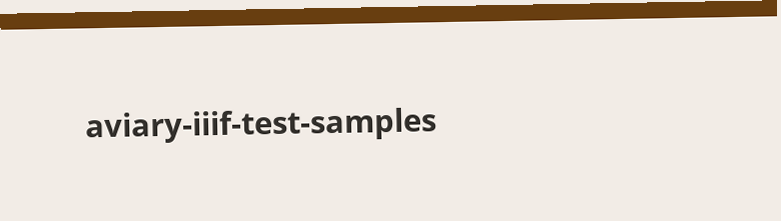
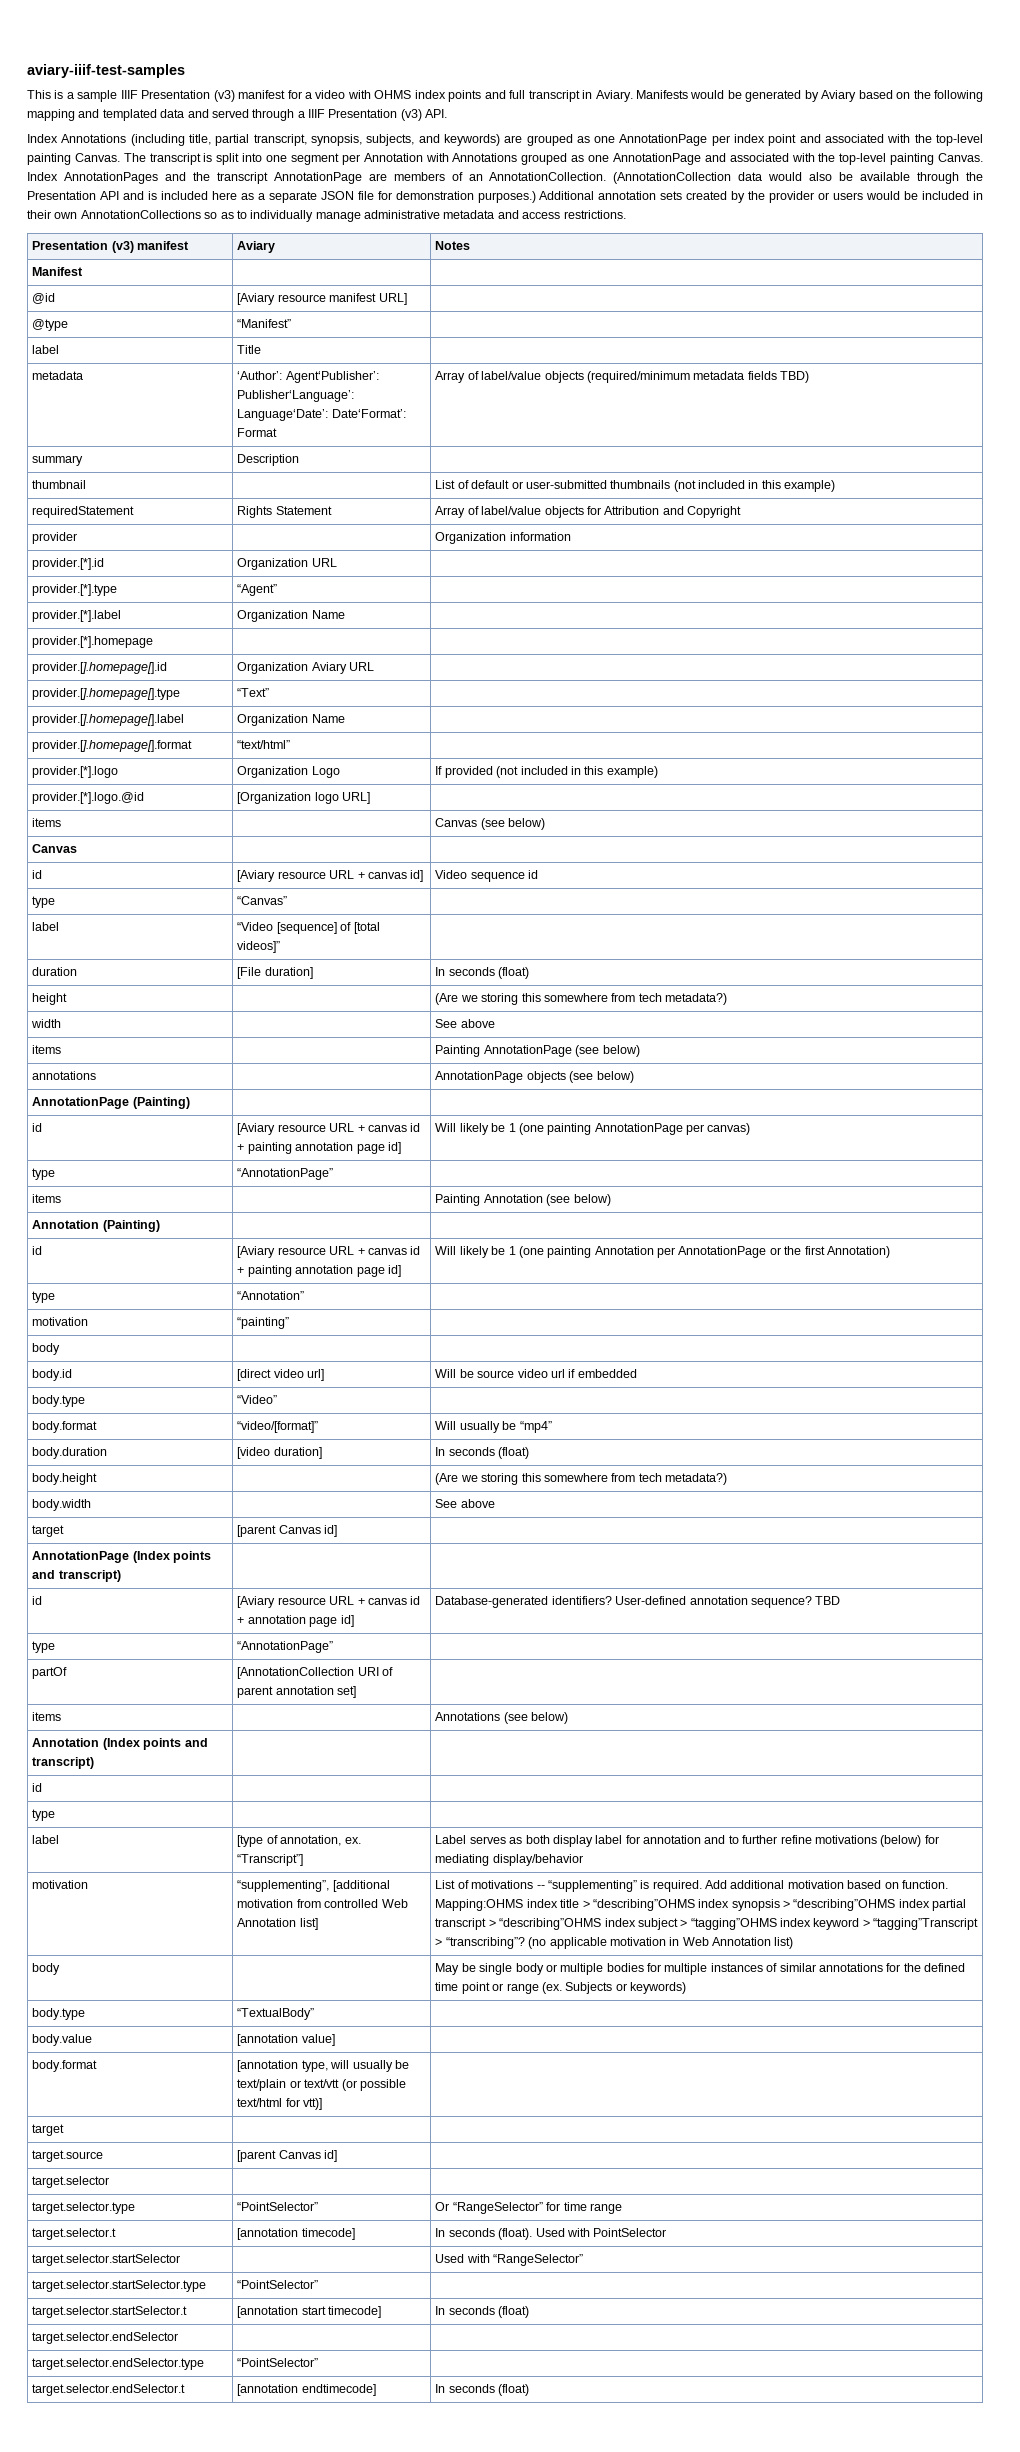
+ This is a sample IIIF Presentation (v3) manifest for a video with OHMS index points and full transcript in Aviary. Manifests would be generated by Aviary based on the following mapping and templated data and served through a IIIF Presentation (v3) API.
+ Index Annotations (including title, partial transcript, synopsis, subjects, and keywords) are grouped as one AnnotationPage per index point and associated with the top-level painting Canvas. The transcript is split into one segment per Annotation with Annotations grouped as one AnnotationPage and associated with the top-level painting Canvas. Index AnnotationPages and the transcript AnnotationPage are members of an AnnotationCollection. (AnnotationCollection data would also be available through the Presentation API and is included here as a separate JSON file for demonstration purposes.) Additional annotation sets created by the provider or users would be included in their own AnnotationCollections so as to individually manage administrative metadata and access restrictions.
+ Presentation (v3) manifest | Aviary | Notes
+ Manifest | |
+ @id | [Aviary resource manifest URL] |
+ @type | “Manifest” |
+ label | Title |
+ metadata | ‘Author’: Agent‘Publisher’: Publisher‘Language’: Language‘Date’: Date‘Format’: Format | Array of label/value objects (required/minimum metadata fields TBD)
+ summary | Description |
+ thumbnail | | List of default or user-submitted thumbnails (not included in this example)
+ requiredStatement | Rights Statement | Array of label/value objects for Attribution and Copyright
+ provider | | Organization information
+ provider.[*].id | Organization URL |
+ provider.[*].type | “Agent” |
+ provider.[*].label | Organization Name |
+ provider.[*].homepage | |
+ provider.[].homepage[].id | Organization Aviary URL |
+ provider.[].homepage[].type | “Text” |
+ provider.[].homepage[].label | Organization Name |
+ provider.[].homepage[].format | “text/html” |
+ provider.[*].logo | Organization Logo | If provided (not included in this example)
+ provider.[*].logo.@id | [Organization logo URL] |
+ items | | Canvas (see below)
+ Canvas | |
+ id | [Aviary resource URL + canvas id] | Video sequence id
+ type | “Canvas” |
+ label | “Video [sequence] of [total videos]” |
+ duration | [File duration] | In seconds (float)
+ height | | (Are we storing this somewhere from tech metadata?)
+ width | | See above
+ items | | Painting AnnotationPage (see below)
+ annotations | | AnnotationPage objects (see below)
+ AnnotationPage (Painting) | |
+ id | [Aviary resource URL + canvas id + painting annotation page id] | Will likely be 1 (one painting AnnotationPage per canvas)
+ type | “AnnotationPage” |
+ items | | Painting Annotation (see below)
+ Annotation (Painting) | |
+ id | [Aviary resource URL + canvas id + painting annotation page id] | Will likely be 1 (one painting Annotation per AnnotationPage or the first Annotation)
+ type | “Annotation” |
+ motivation | “painting” |
+ body | |
+ body.id | [direct video url] | Will be source video url if embedded
+ body.type | “Video” |
+ body.format | “video/[format]” | Will usually be “mp4”
+ body.duration | [video duration] | In seconds (float)
+ body.height | | (Are we storing this somewhere from tech metadata?)
+ body.width | | See above
+ target | [parent Canvas id] |
+ AnnotationPage (Index points and transcript) | |
+ id | [Aviary resource URL + canvas id + annotation page id] | Database-generated identifiers? User-defined annotation sequence? TBD
+ type | “AnnotationPage” |
+ partOf | [AnnotationCollection URI of parent annotation set] |
+ items | | Annotations (see below)
+ Annotation (Index points and transcript) | |
+ id | |
+ type | |
+ label | [type of annotation, ex. “Transcript”] | Label serves as both display label for annotation and to further refine motivations (below) for mediating display/behavior
+ motivation | “supplementing”, [additional motivation from controlled Web Annotation list] | List of motivations -- “supplementing” is required. Add additional motivation based on function. Mapping:OHMS index title > “describing”OHMS index synopsis > “describing”OHMS index partial transcript > “describing”OHMS index subject > “tagging”OHMS index keyword > “tagging”Transcript > “transcribing”? (no applicable motivation in Web Annotation list)
+ body | | May be single body or multiple bodies for multiple instances of similar annotations for the defined time point or range (ex. Subjects or keywords)
+ body.type | “TextualBody” |
+ body.value | [annotation value] |
+ body.format | [annotation type, will usually be text/plain or text/vtt (or possible text/html for vtt)] |
+ target | |
+ target.source | [parent Canvas id] |
+ target.selector | |
+ target.selector.type | “PointSelector” | Or “RangeSelector” for time range
+ target.selector.t | [annotation timecode] | In seconds (float). Used with PointSelector
+ target.selector.startSelector | | Used with “RangeSelector”
+ target.selector.startSelector.type | “PointSelector” |
+ target.selector.startSelector.t | [annotation start timecode] | In seconds (float)
+ target.selector.endSelector | |
+ target.selector.endSelector.type | “PointSelector” |
+ target.selector.endSelector.t | [annotation endtimecode] | In seconds (float)

